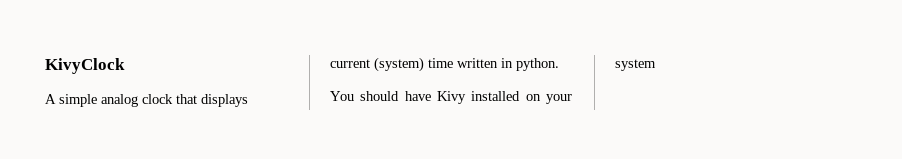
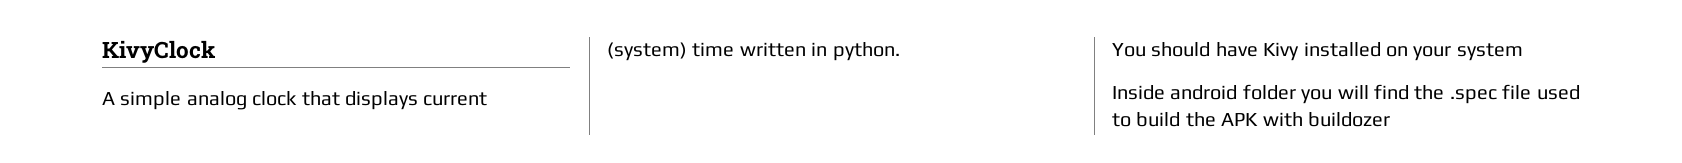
+ Inside android folder you will find the .spec file used to build the APK with buildozer

